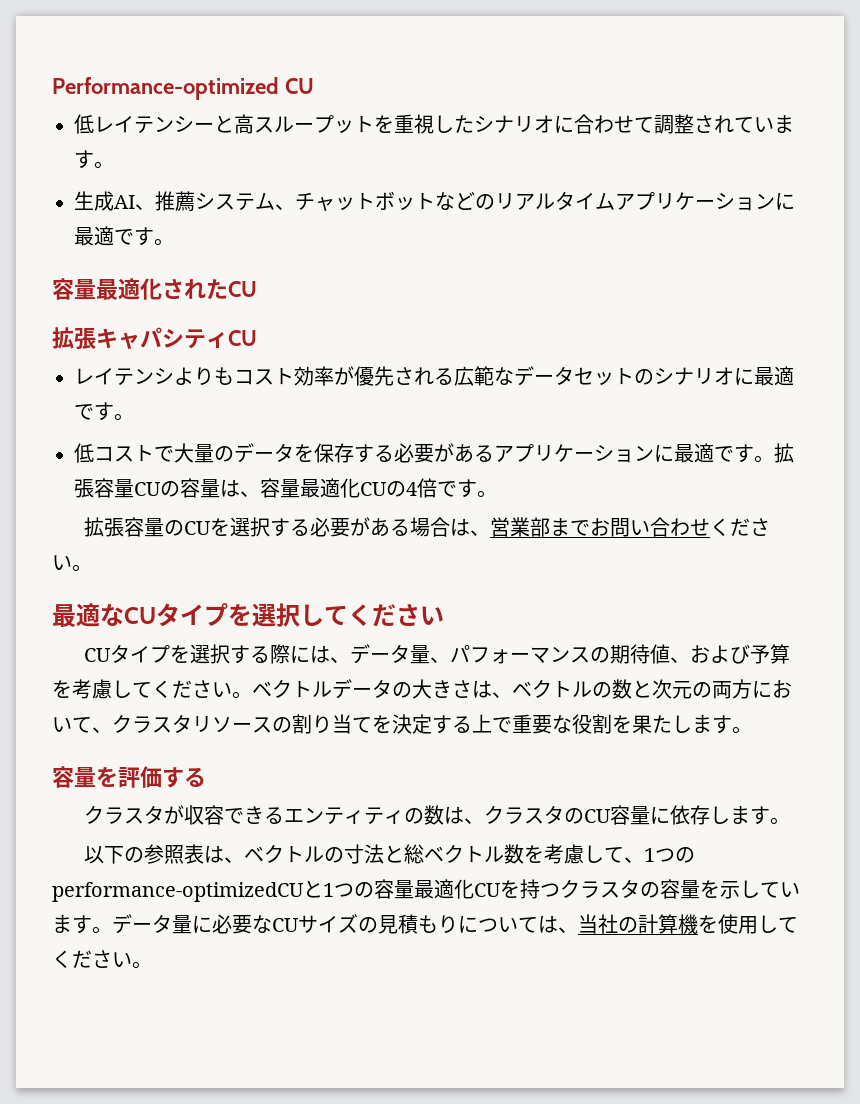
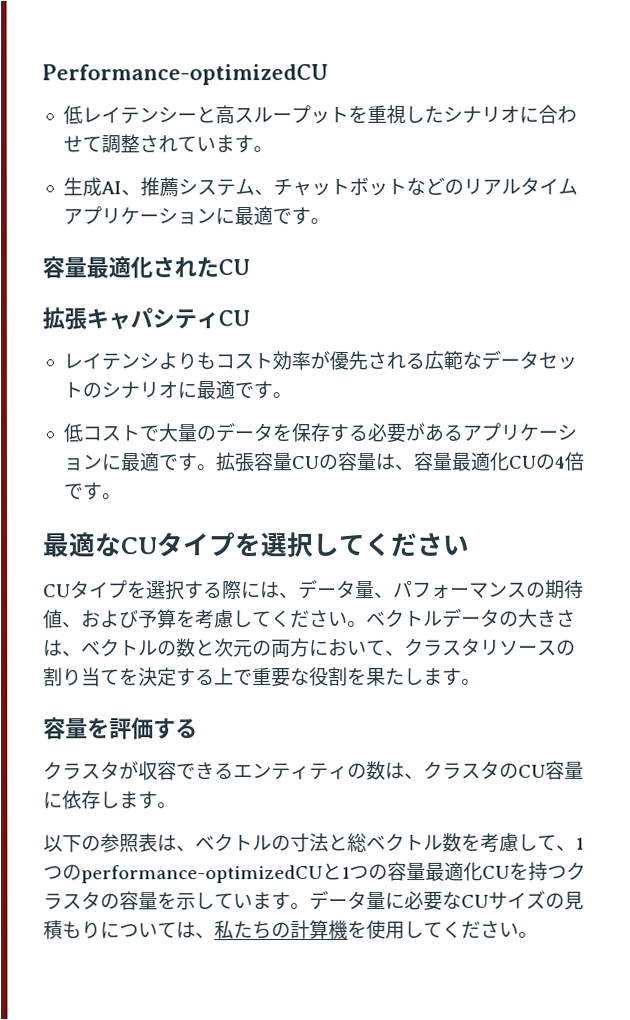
- Performance-optimized CU
+ Performance-optimizedCU
- 拡張容量のCUを選択する必要がある場合は、営業部までお問い合わせください。
- データ量に必要なCUサイズの見積もりについては、当社の計算機を使用してください。
+ データ量に必要なCUサイズの見積もりについては、私たちの計算機を使用してください。

